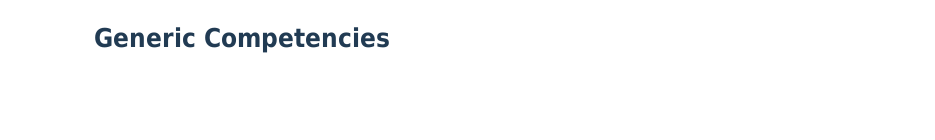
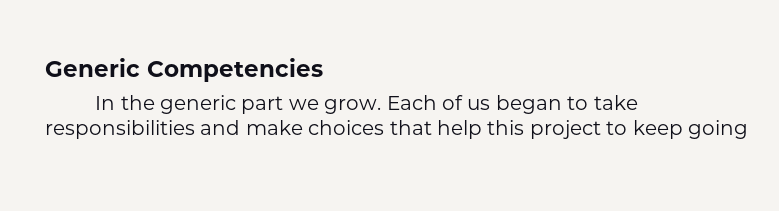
+ In the generic part we grow. Each of us began to take responsibilities and make choices that help this project to keep going

